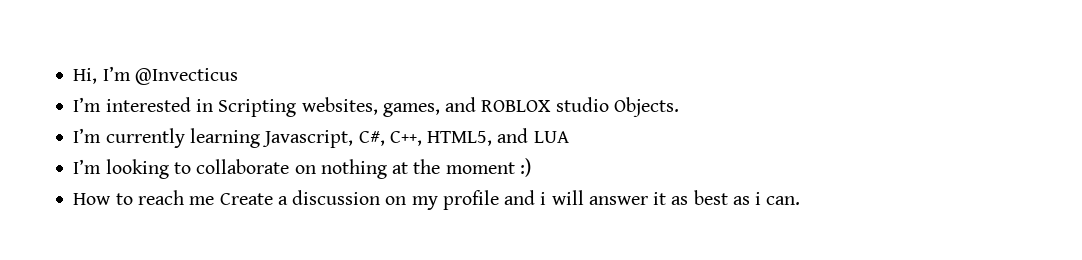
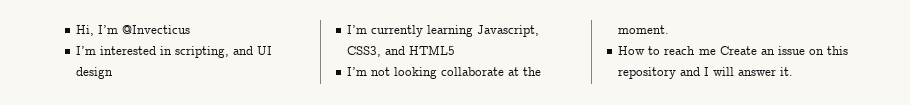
- I’m interested in Scripting websites, games, and ROBLOX studio Objects.
- I’m currently learning Javascript, C#, C++, HTML5, and LUA
- I’m looking to collaborate on nothing at the moment :)
+ I’m interested in scripting, and UI design
+ I’m currently learning Javascript, CSS3, and HTML5
+ I’m not looking collaborate at the moment.
- How to reach me Create a discussion on my profile and i will answer it as best as i can.
+ How to reach me Create an issue on this repository and I will answer it.

